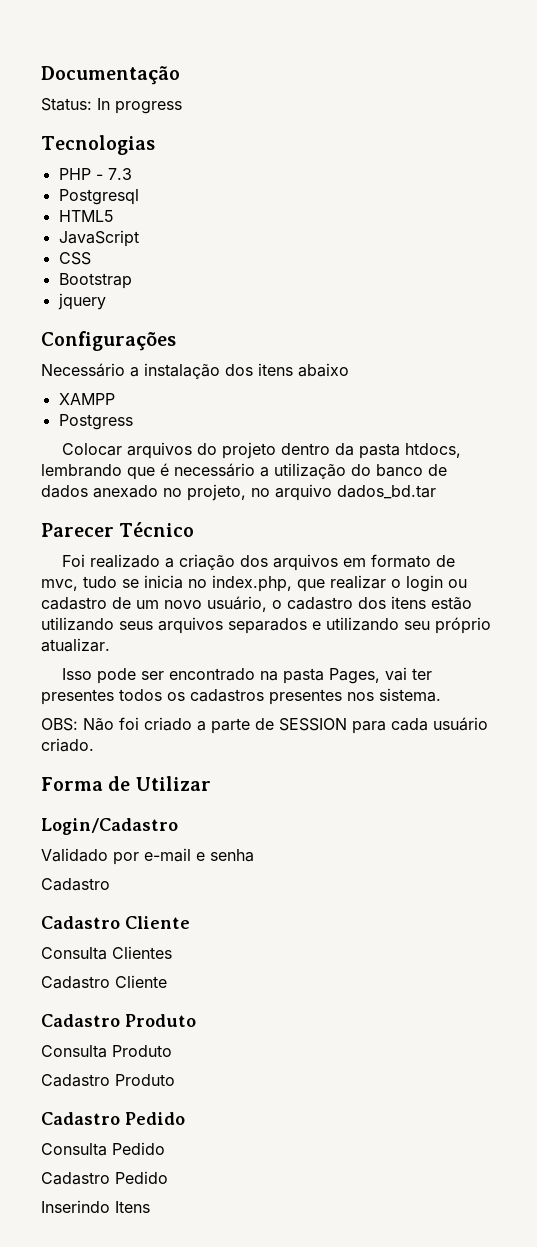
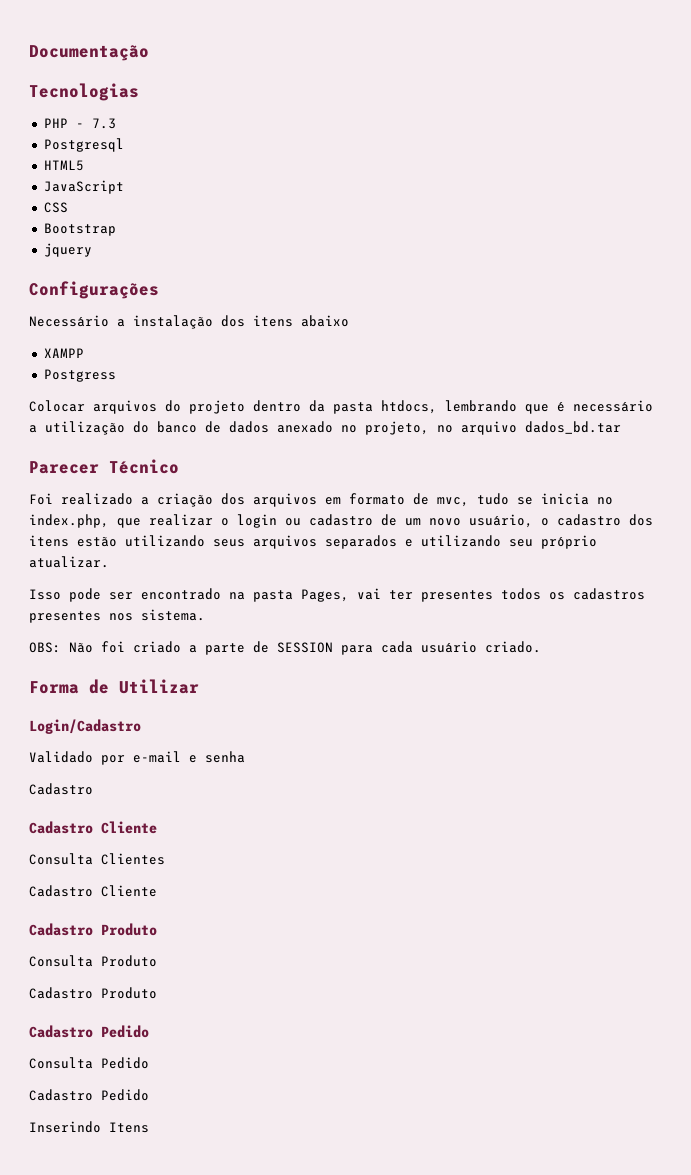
- Status: In progress

